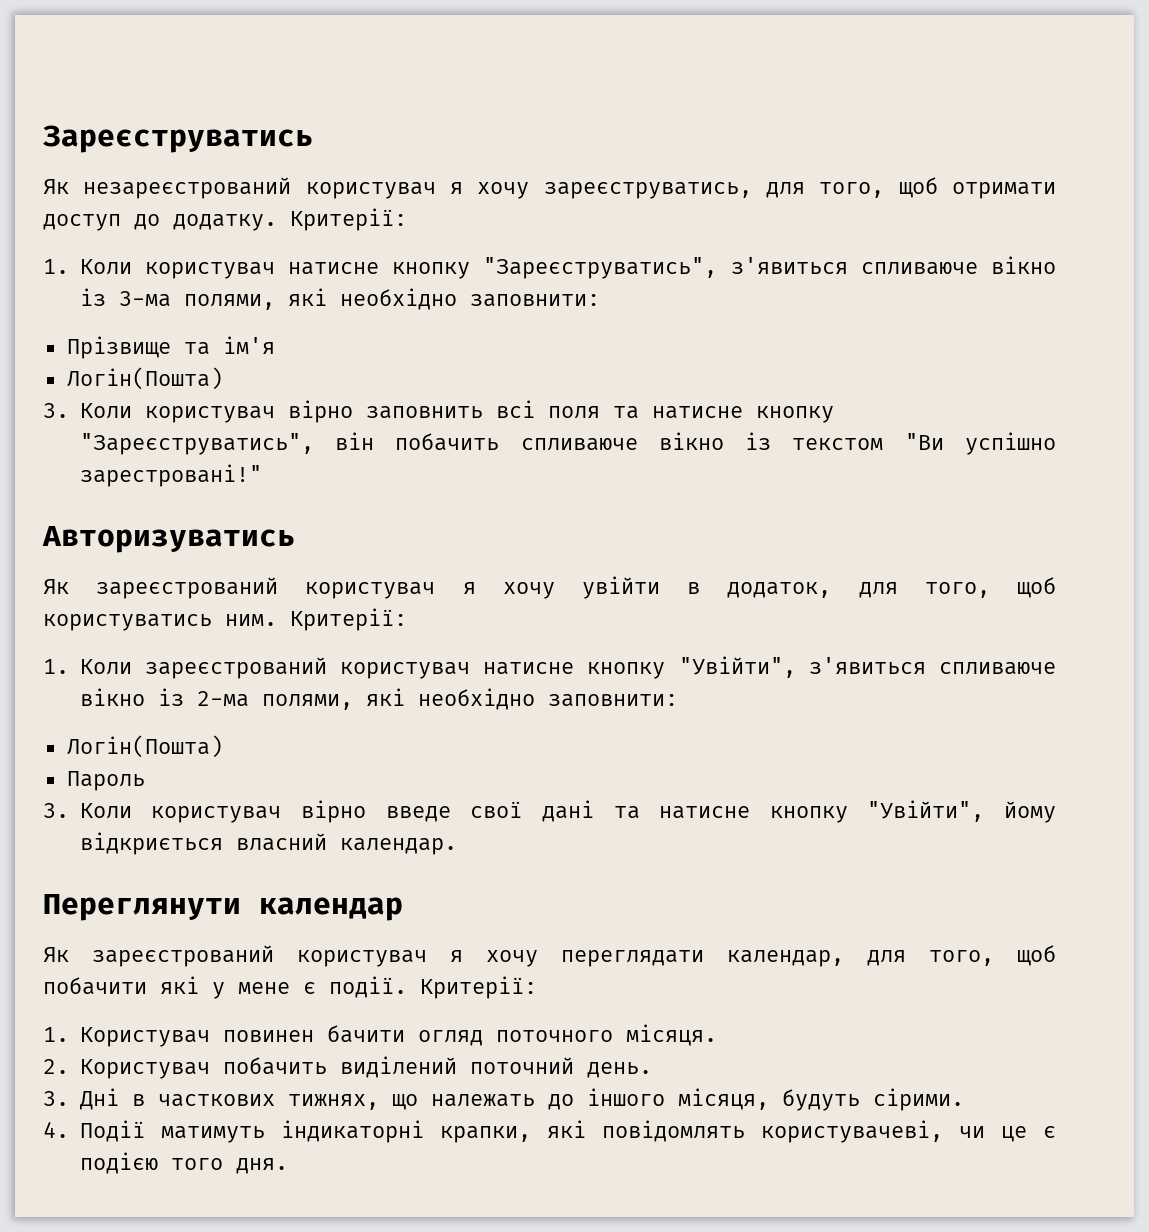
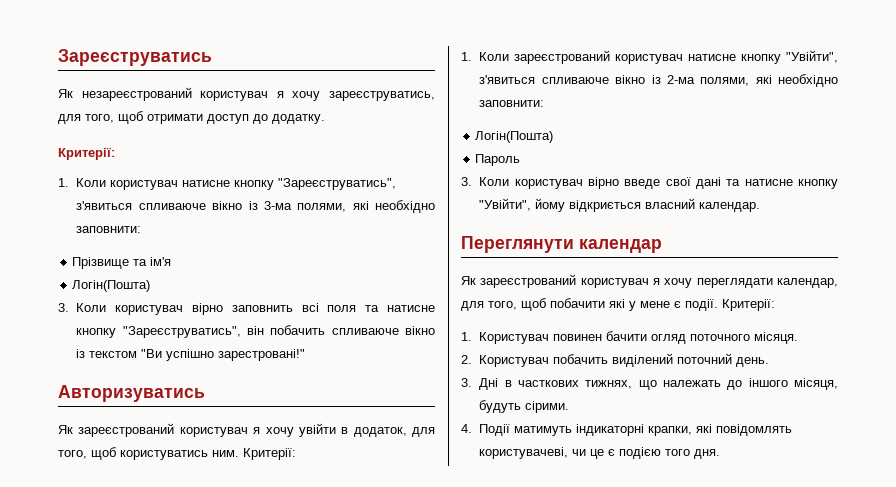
- Як незареєстрований користувач я хочу зареєструватись, для того, щоб отримати доступ до додатку. Критерії:
+ Як незареєстрований користувач я хочу зареєструватись, для того, щоб отримати доступ до додатку.
+ Критерії:

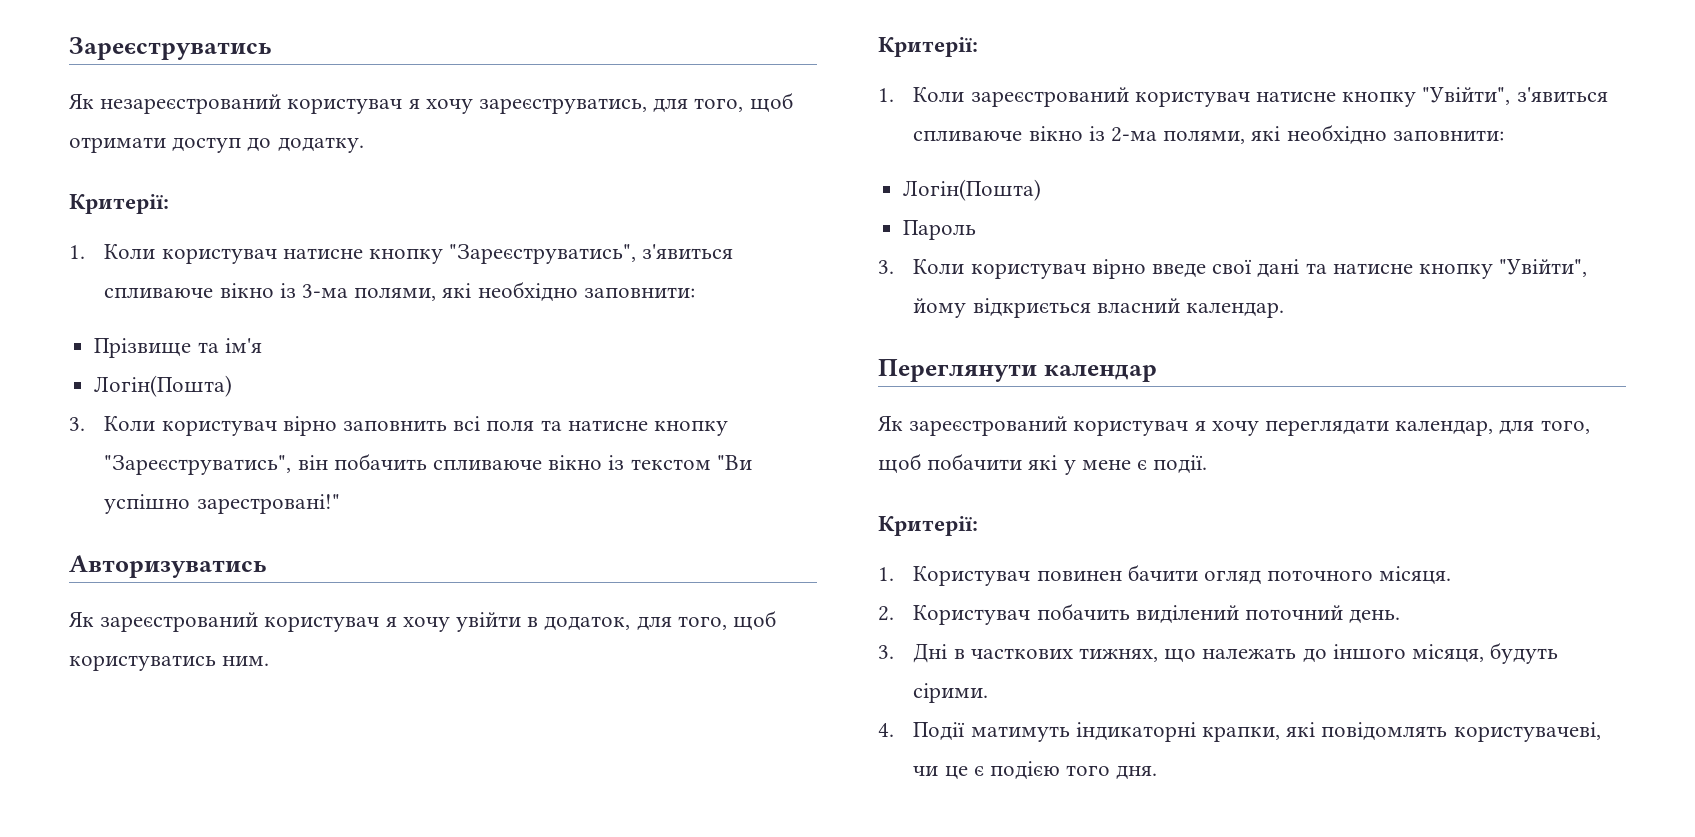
- Як зареєстрований користувач я хочу увійти в додаток, для того, щоб користуватись ним. Критерії:
+ Як зареєстрований користувач я хочу увійти в додаток, для того, щоб користуватись ним.
+ Критерії:
- Як зареєстрований користувач я хочу переглядати календар, для того, щоб побачити які у мене є події. Критерії:
+ Як зареєстрований користувач я хочу переглядати календар, для того, щоб побачити які у мене є події.
+ Критерії:

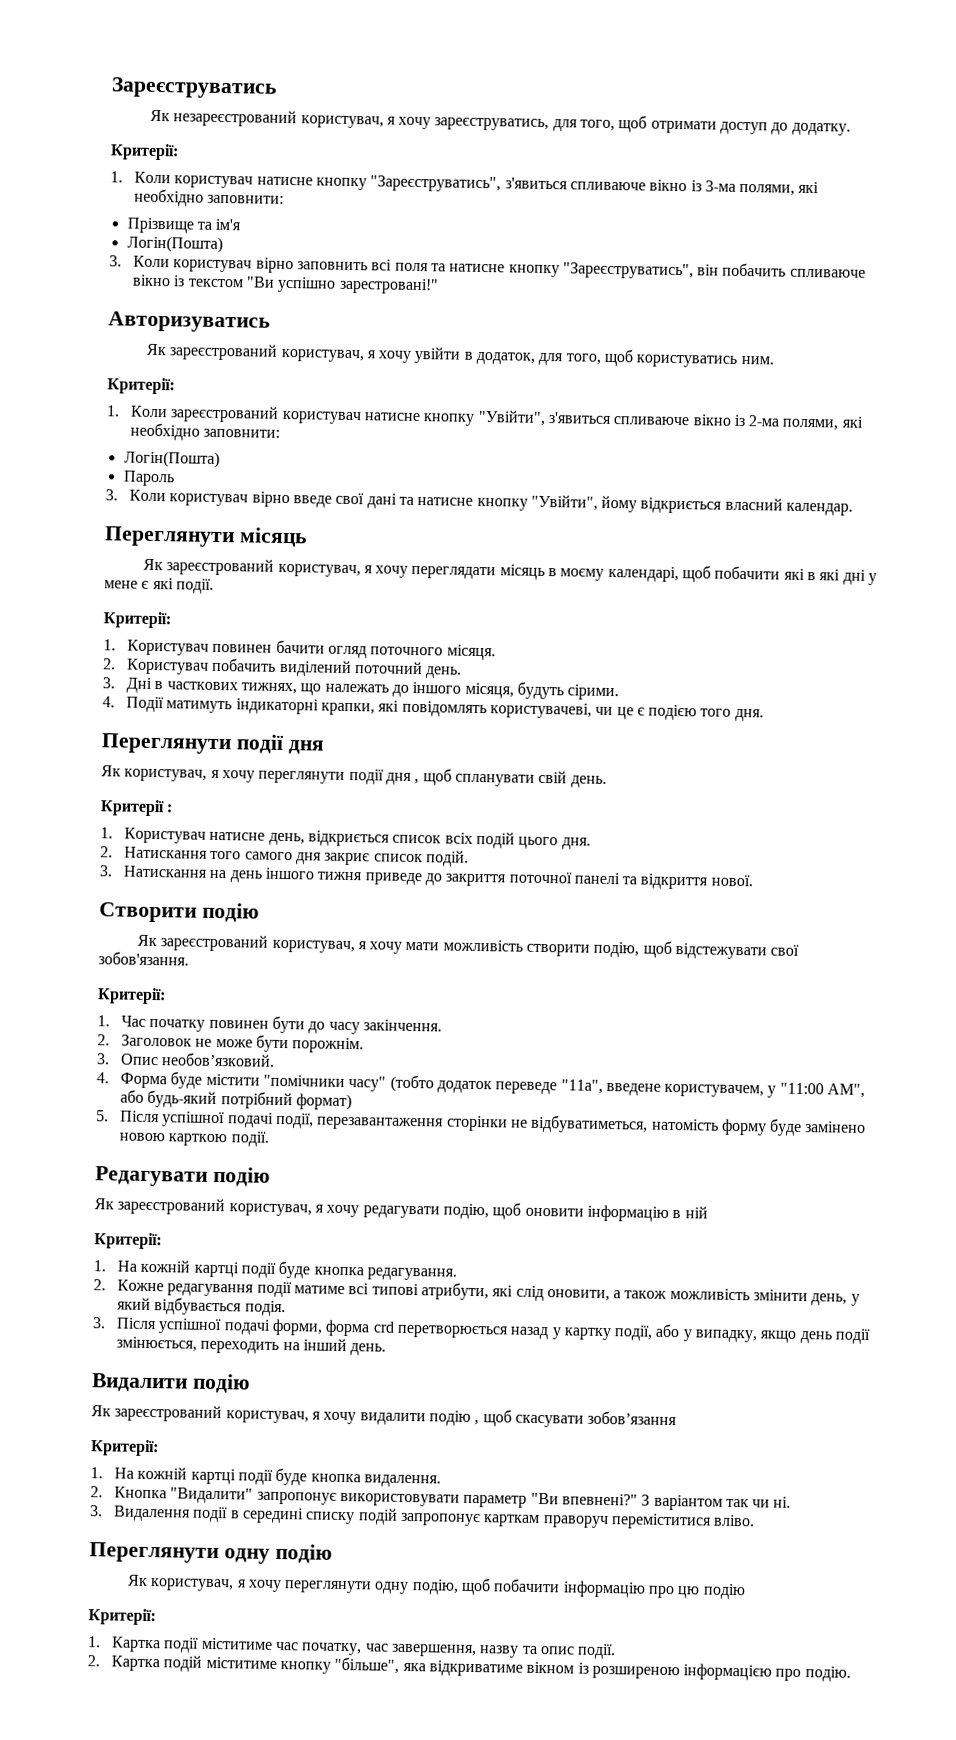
- Як незареєстрований користувач я хочу зареєструватись, для того, щоб отримати доступ до додатку.
+ Як незареєстрований користувач, я хочу зареєструватись, для того, щоб отримати доступ до додатку.
- Як зареєстрований користувач я хочу увійти в додаток, для того, щоб користуватись ним.
+ Як зареєстрований користувач, я хочу увійти в додаток, для того, щоб користуватись ним.
- Переглянути календар
- Як зареєстрований користувач я хочу переглядати календар, для того, щоб побачити які у мене є події.
+ Переглянути місяць
+ Як зареєстрований користувач, я хочу переглядати місяць в моєму календарі, щоб побачити які в які дні у мене є які події.
+ Переглянути події дня
+ Як користувач, я хочу переглянути події дня , щоб спланувати свій день.
+ Критерії :
+ 1. Користувач натисне день, відкриється список всіх подій цього дня.
+ 2. Натискання того самого дня закриє список подій.
+ 3. Натискання на день іншого тижня приведе до закриття поточної панелі та відкриття нової.
+ Створити подію
+ Як зареєстрований користувач, я хочу мати можливість створити подію, щоб відстежувати свої зобов'язання.
+ Критерії:
+ 1. Час початку повинен бути до часу закінчення.
+ 2. Заголовок не може бути порожнім.
+ 3. Опис необов’язковий.
+ 4. Форма буде містити "помічники часу" (тобто додаток переведе "11a", введене користувачем, у "11:00 AM", або будь-який потрібний формат)
+ 5. Після успішної подачі події, перезавантаження сторінки не відбуватиметься, натомість форму буде замінено новою карткою події.
+ Редагувати подію
+ Як зареєстрований користувач, я хочу редагувати подію, щоб оновити інформацію в ній
+ Критерії:
+ 1. На кожній картці події буде кнопка редагування.
+ 2. Кожне редагування події матиме всі типові атрибути, які слід оновити, а також можливість змінити день, у який відбувається подія.
+ 3. Після успішної подачі форми, форма crd перетворюється назад у картку події, або у випадку, якщо день події змінюється, переходить на інший день.
+ Видалити подію
+ Як зареєстрований користувач, я хочу видалити подію , щоб скасувати зобов’язання
+ Критерії:
+ 1. На кожній картці події буде кнопка видалення.
+ 2. Кнопка "Видалити" запропонує використовувати параметр "Ви впевнені?" З варіантом так чи ні.
+ 3. Видалення події в середині списку подій запропонує карткам праворуч переміститися вліво.
+ Переглянути одну подію
+ Як користувач, я хочу переглянути одну подію, щоб побачити інформацію про цю подію
+ Критерії:
+ 1. Картка події міститиме час початку, час завершення, назву та опис події.
+ 2. Картка подій міститиме кнопку "більше", яка відкриватиме вікном із розширеною інформацією про подію.

